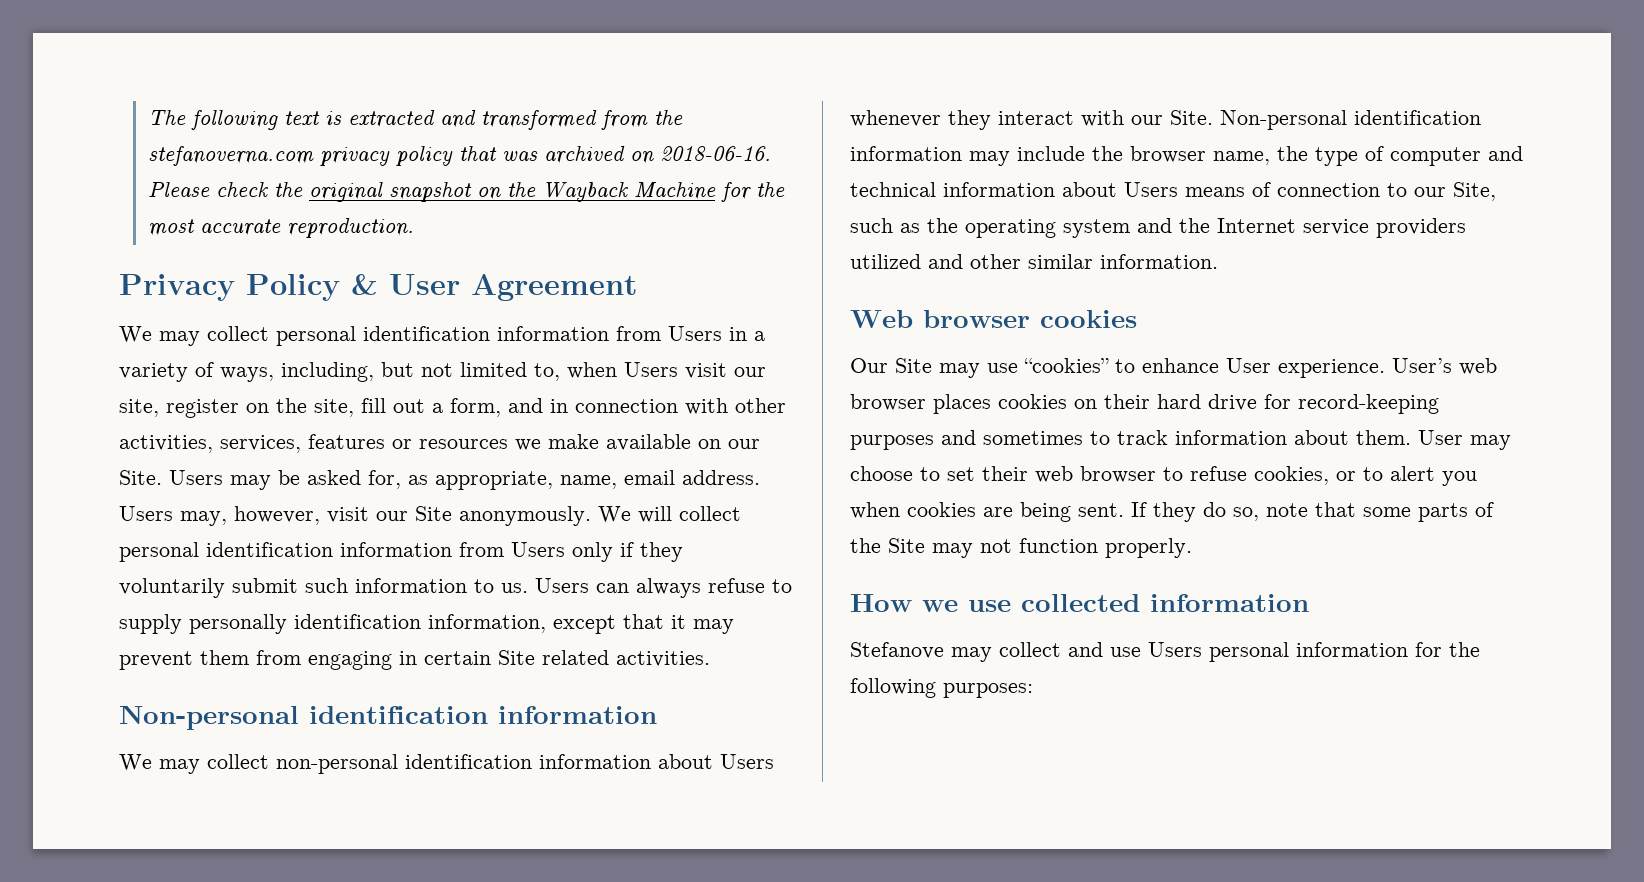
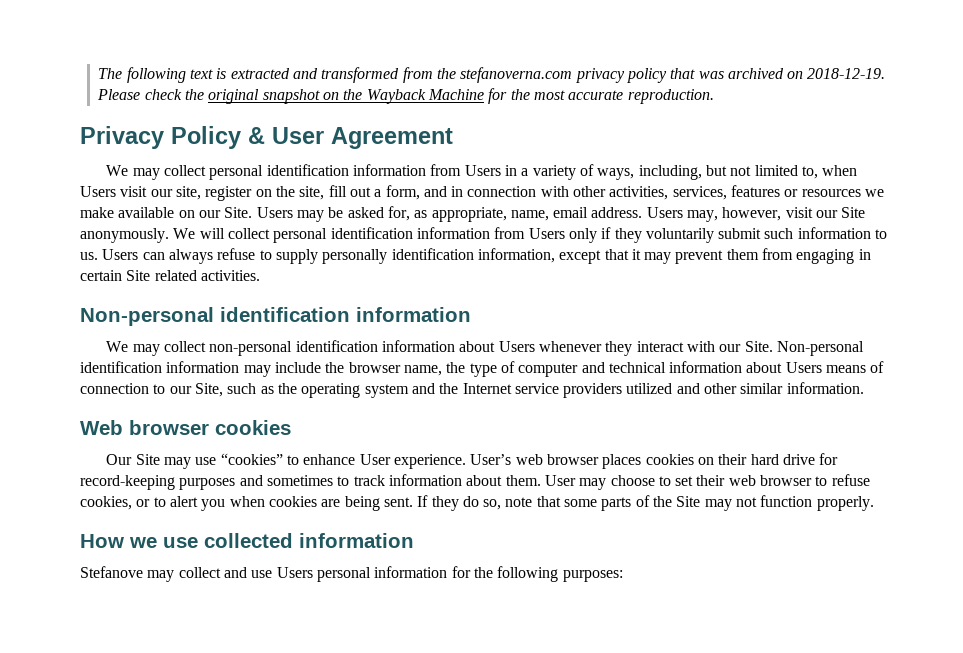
- The following text is extracted and transformed from the stefanoverna.com privacy policy that was archived on 2018-06-16.
+ The following text is extracted and transformed from the stefanoverna.com privacy policy that was archived on 2018-12-19.

